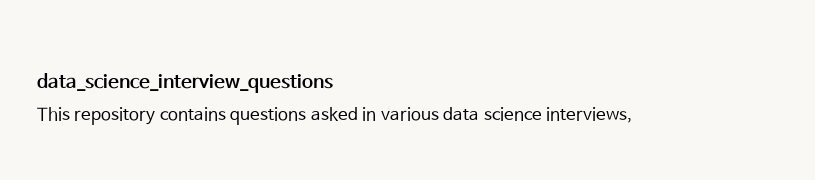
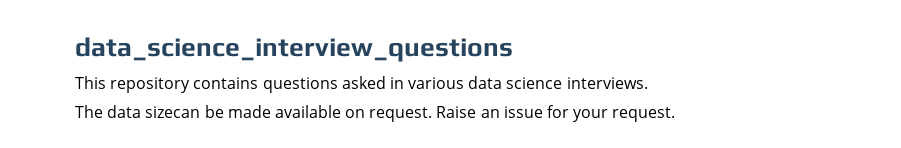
- This repository contains questions asked in various data science interviews,
+ This repository contains questions asked in various data science interviews.
+ The data sizecan be made available on request. Raise an issue for your request.

